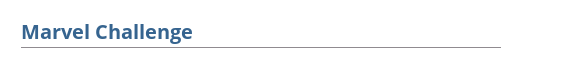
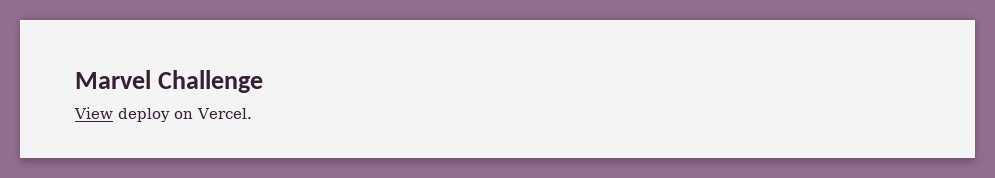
+ View deploy on Vercel.

